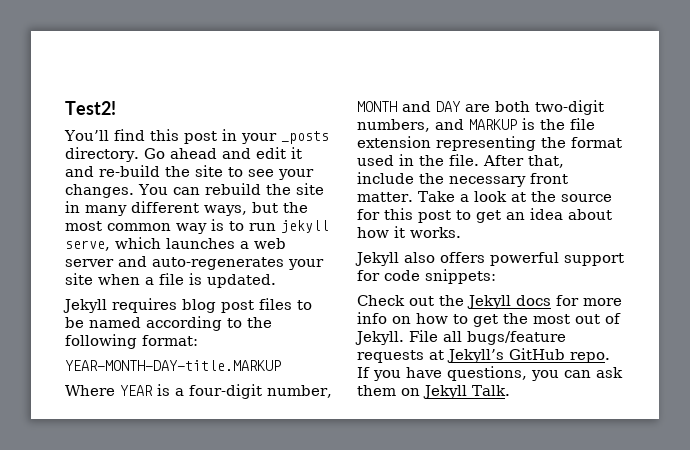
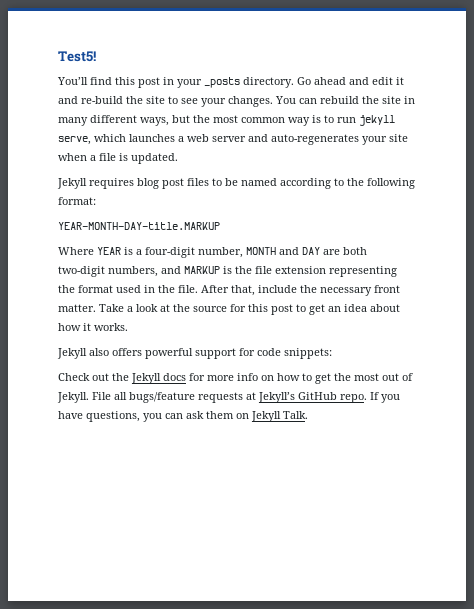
- Test2!
+ Test5!

